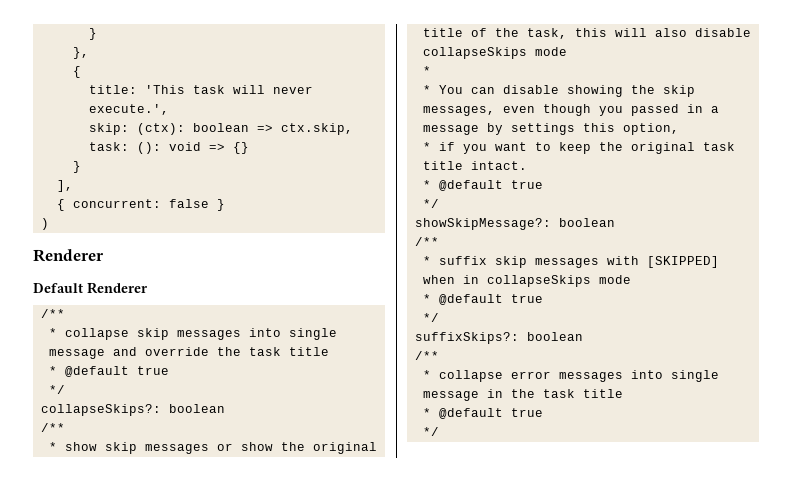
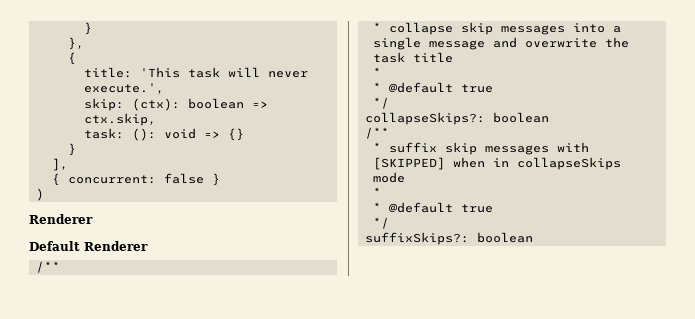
- * collapse skip messages into single message and override the task title
+ * collapse skip messages into a single message and overwrite the task title
+ *
- * show skip messages or show the original title of the task, this will also disable collapseSkips mode
- *
- * You can disable showing the skip messages, even though you passed in a message by settings this option,
- * if you want to keep the original task title intact.
- * @default true
- */
- showSkipMessage?: boolean
- /**
  * suffix skip messages with [SKIPPED] when in collapseSkips mode
+ *
  suffixSkips?: boolean
- /**
- * collapse error messages into single message in the task title
- * @default true
- */

